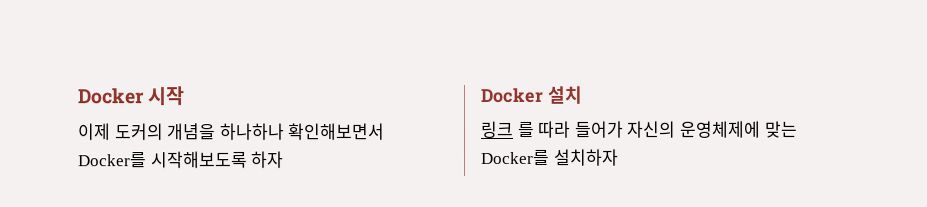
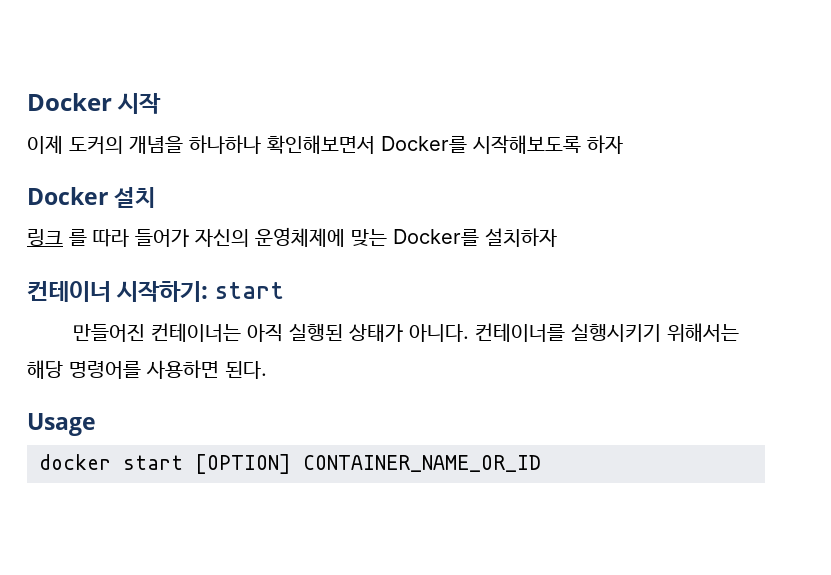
+ 컨테이너 시작하기: start
+ 만들어진 컨테이너는 아직 실행된 상태가 아니다. 컨테이너를 실행시키기 위해서는 해당 명령어를 사용하면 된다.
+ Usage
+ docker start [OPTION] CONTAINER_NAME_OR_ID

